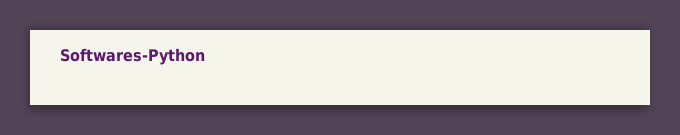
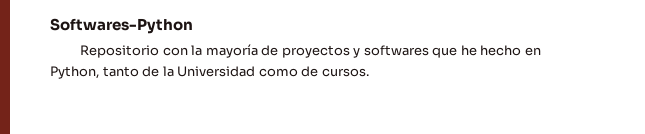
+ Repositorio con la mayoría de proyectos y softwares que he hecho en Python, tanto de la Universidad como de cursos.

